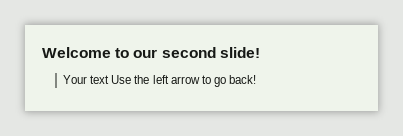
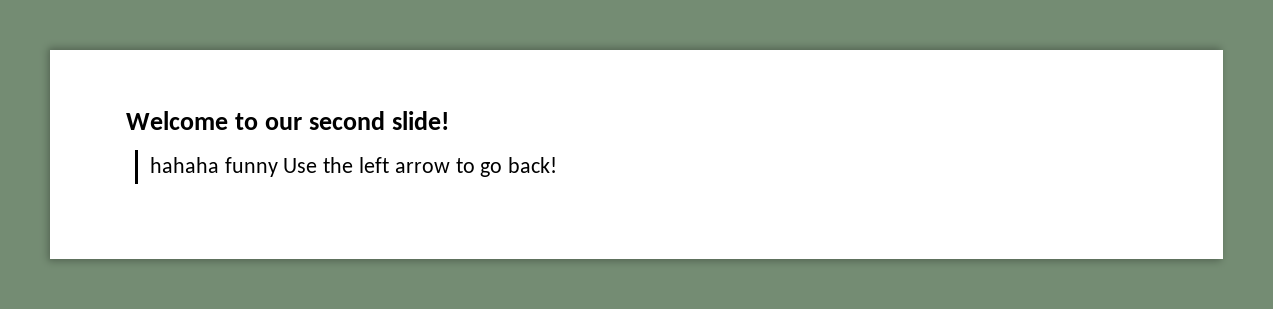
- Your text Use the left arrow to go back!
+ hahaha funny Use the left arrow to go back!

